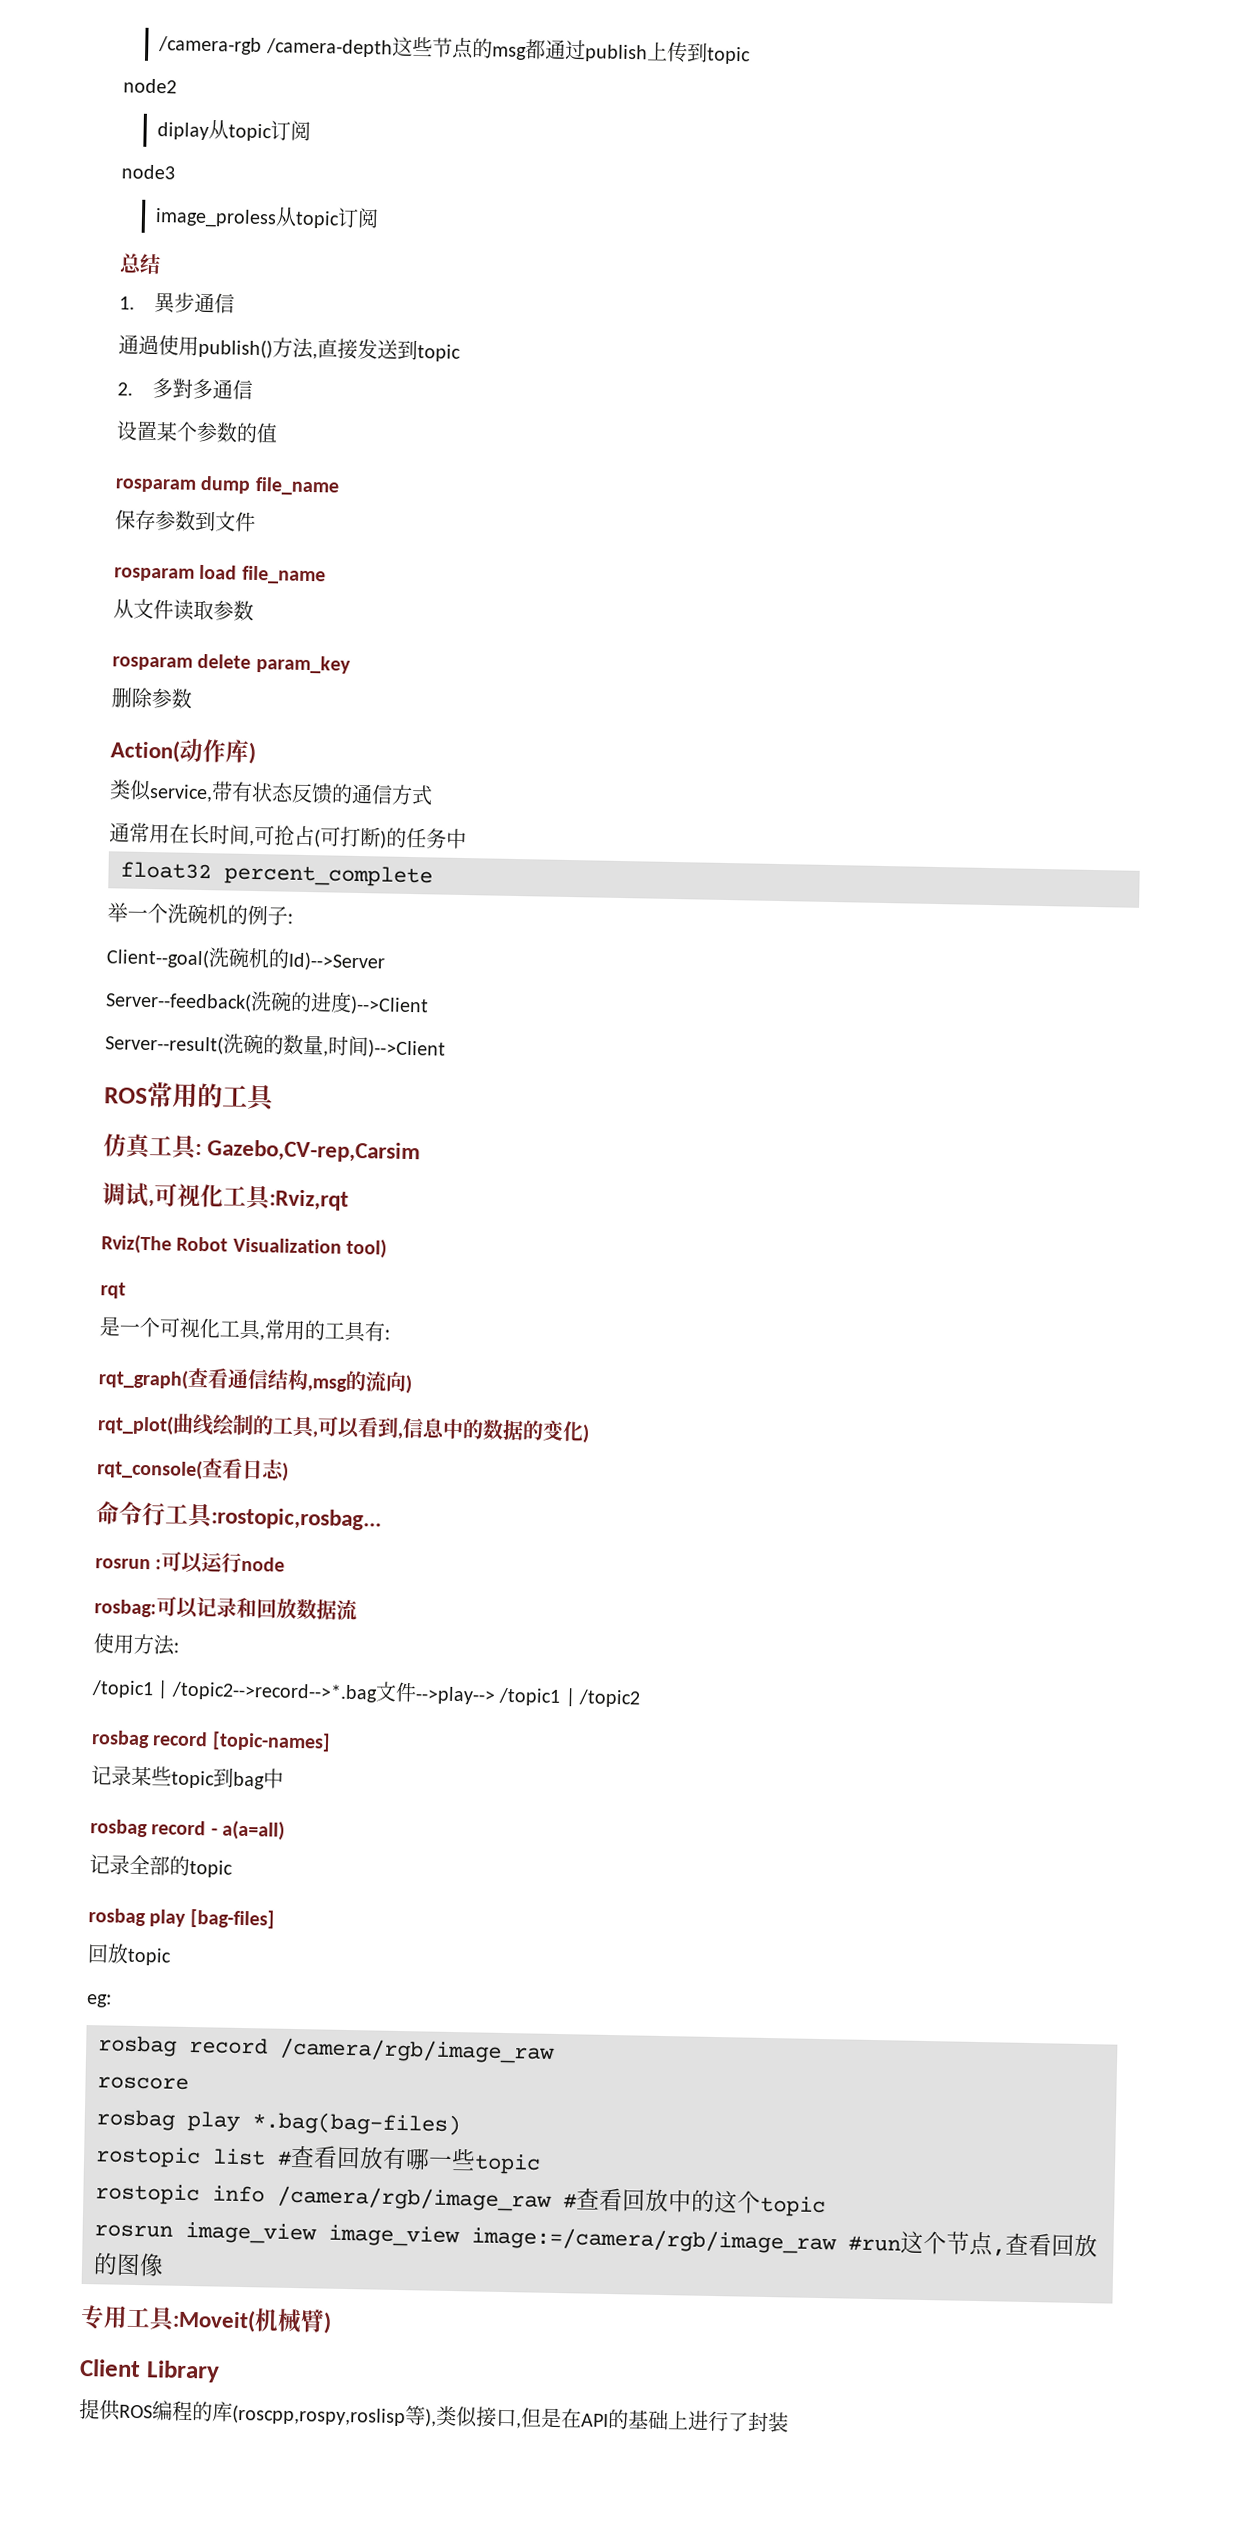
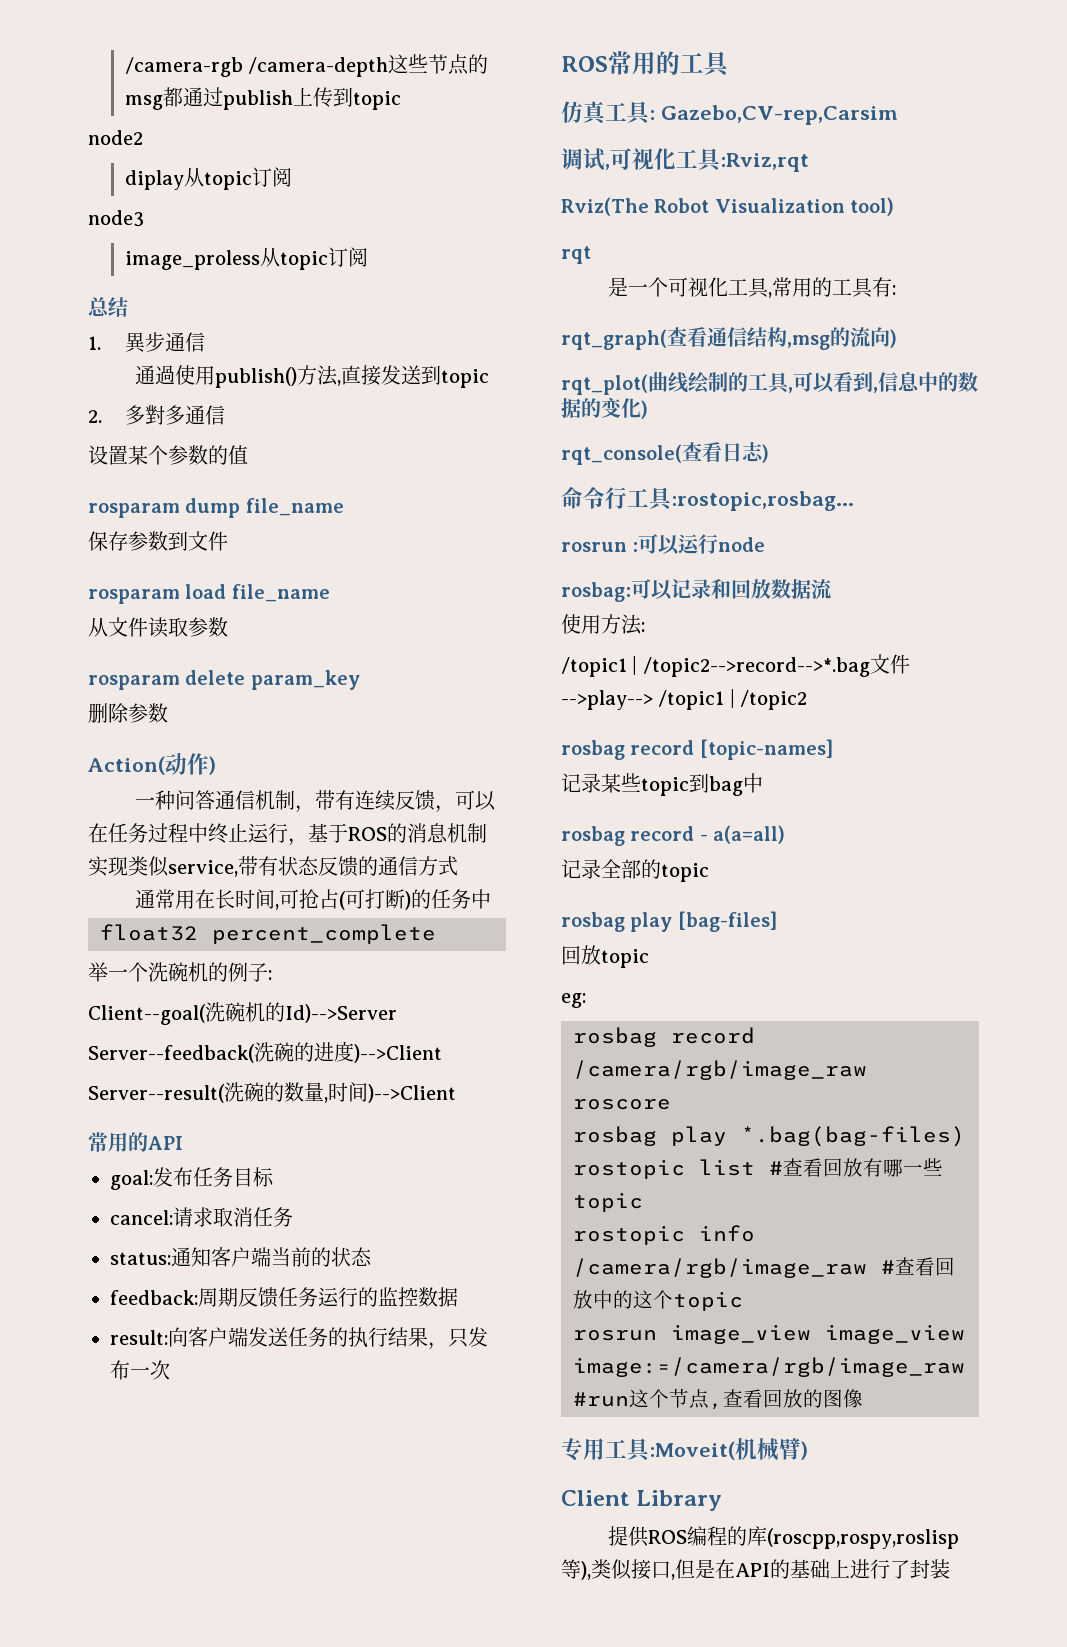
- Action(动作库)
- 类似service,带有状态反馈的通信方式
+ Action(动作)
+ 一种问答通信机制，带有连续反馈，可以在任务过程中终止运行，基于ROS的消息机制实现类似service,带有状态反馈的通信方式
+ 常用的API
+ goal:发布任务目标
+ cancel:请求取消任务
+ status:通知客户端当前的状态
+ feedback:周期反馈任务运行的监控数据
+ result:向客户端发送任务的执行结果，只发布一次

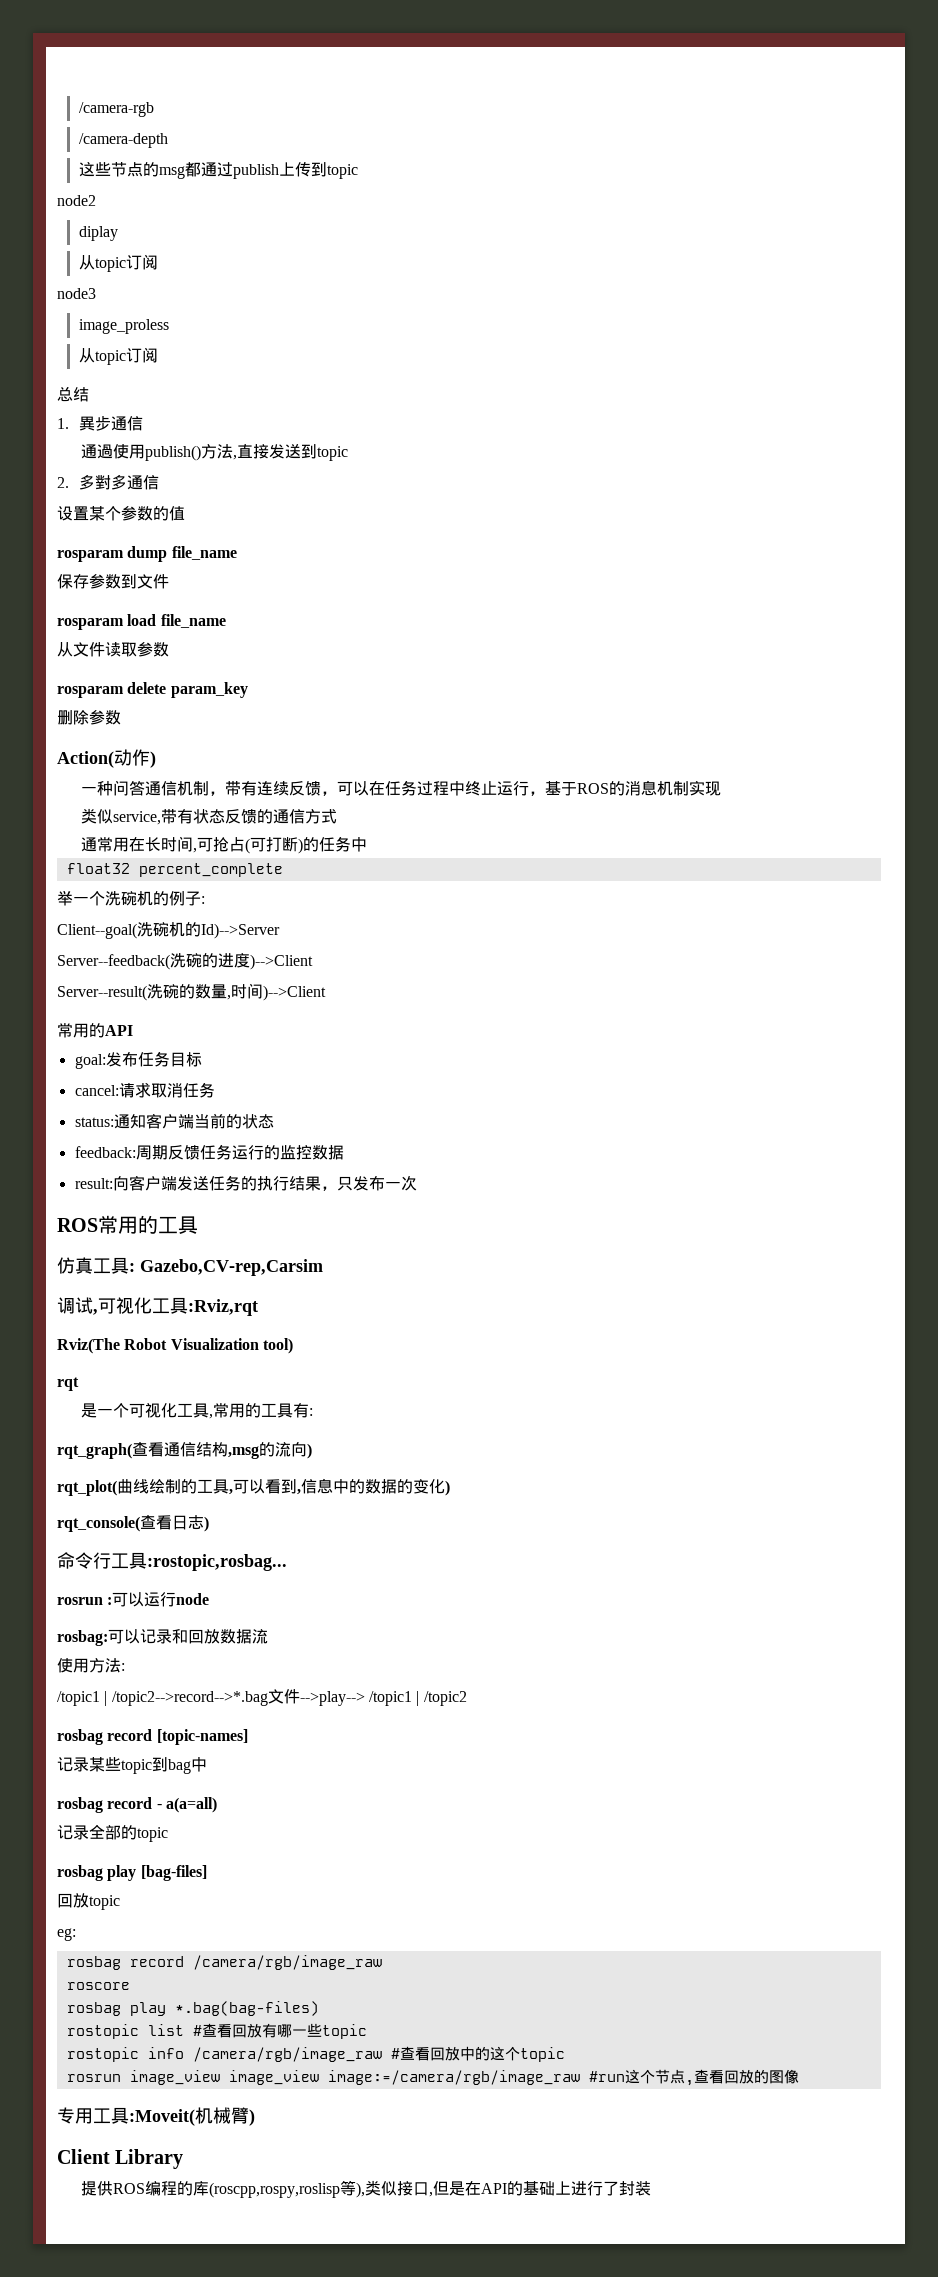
- /camera-rgb /camera-depth这些节点的msg都通过publish上传到topic
+ /camera-rgb
+ /camera-depth
+ 这些节点的msg都通过publish上传到topic
- diplay从topic订阅
+ diplay
+ 从topic订阅
- image_proless从topic订阅
+ image_proless
+ 从topic订阅
- 一种问答通信机制，带有连续反馈，可以在任务过程中终止运行，基于ROS的消息机制实现类似service,带有状态反馈的通信方式
+ 一种问答通信机制，带有连续反馈，可以在任务过程中终止运行，基于ROS的消息机制实现
+ 类似service,带有状态反馈的通信方式

